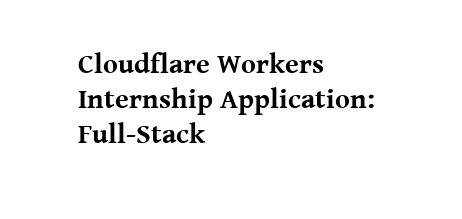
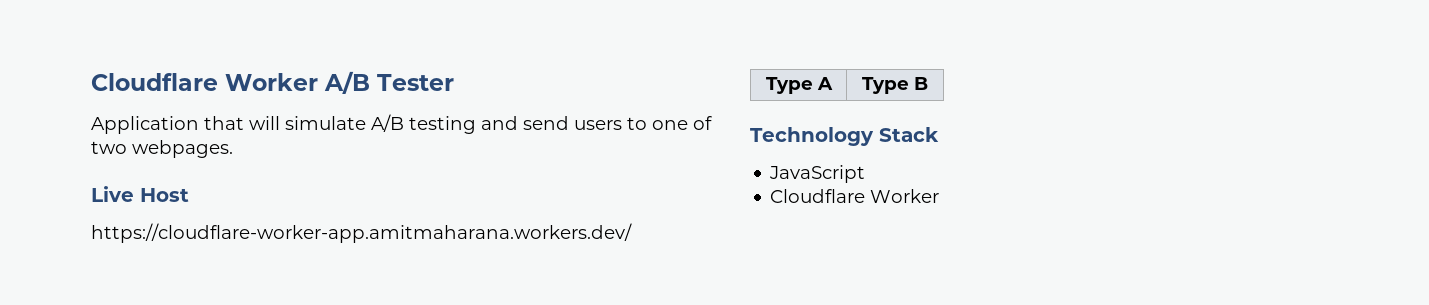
- Cloudflare Workers Internship Application: Full-Stack
+ Cloudflare Worker A/B Tester
+ Application that will simulate A/B testing and send users to one of two webpages.
+ Live Host
+ https://cloudflare-worker-app.amitmaharana.workers.dev/
+ Type A | Type B
+ Technology Stack
+ JavaScript
+ Cloudflare Worker

